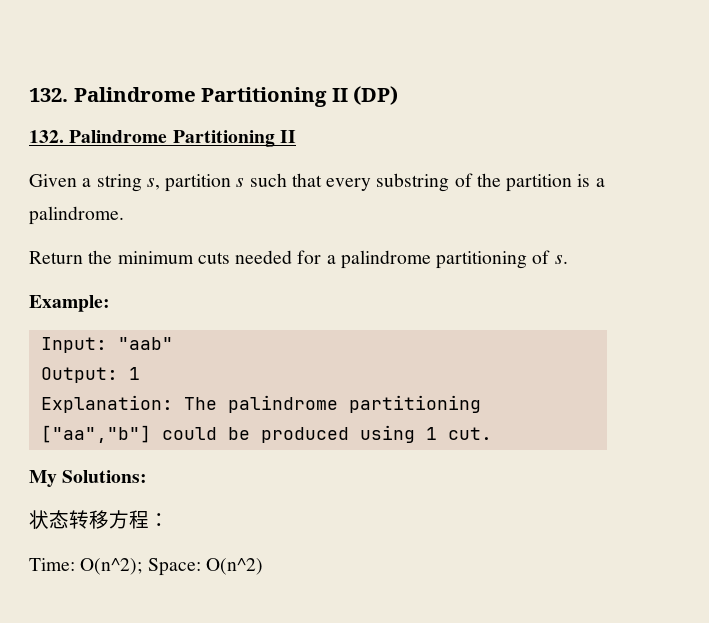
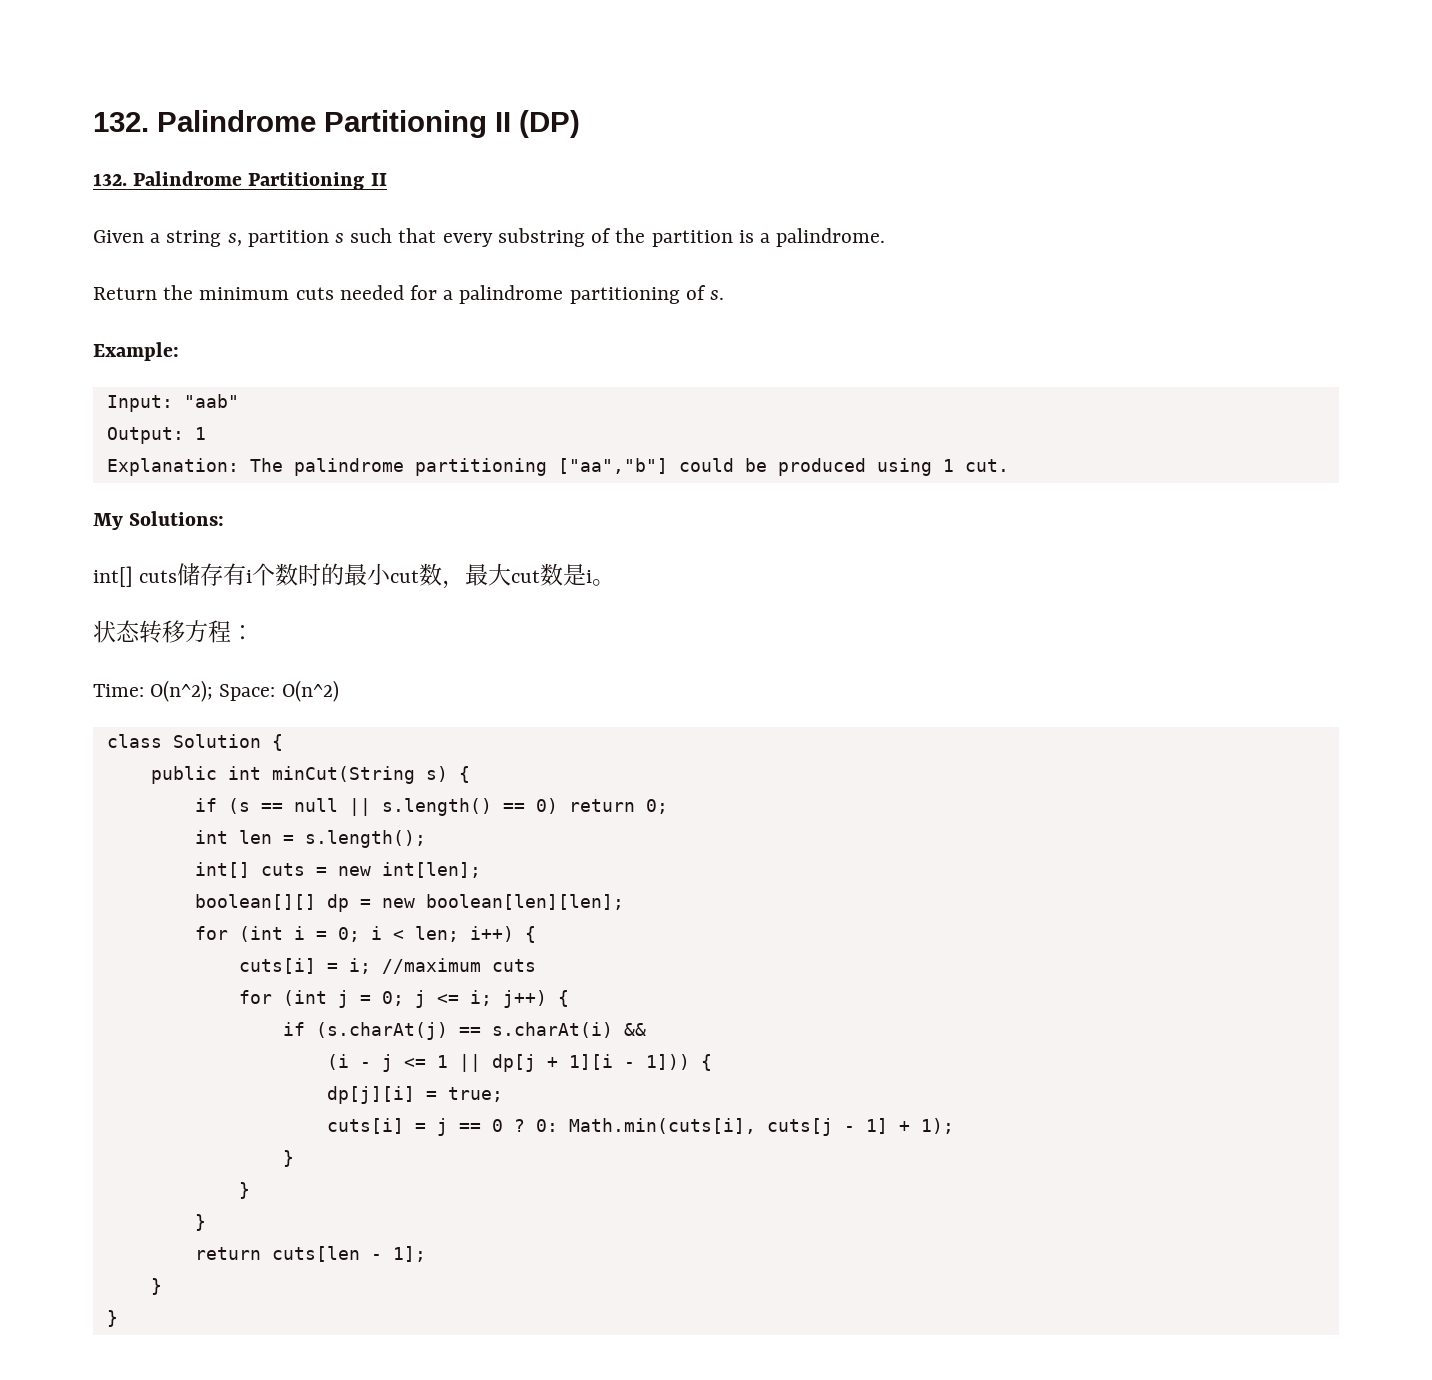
+ int[] cuts储存有i个数时的最小cut数，最大cut数是i。
+ class Solution {
+ public int minCut(String s) {
+ if (s == null || s.length() == 0) return 0;
+ int len = s.length();
+ int[] cuts = new int[len];
+ boolean[][] dp = new boolean[len][len];
+ for (int i = 0; i < len; i++) {
+ cuts[i] = i; //maximum cuts
+ for (int j = 0; j <= i; j++) {
+ if (s.charAt(j) == s.charAt(i) &&
+ (i - j <= 1 || dp[j + 1][i - 1])) {
+ dp[j][i] = true;
+ cuts[i] = j == 0 ? 0: Math.min(cuts[i], cuts[j - 1] + 1);
+ }
+ }
+ }
+ return cuts[len - 1];
+ }
+ }

